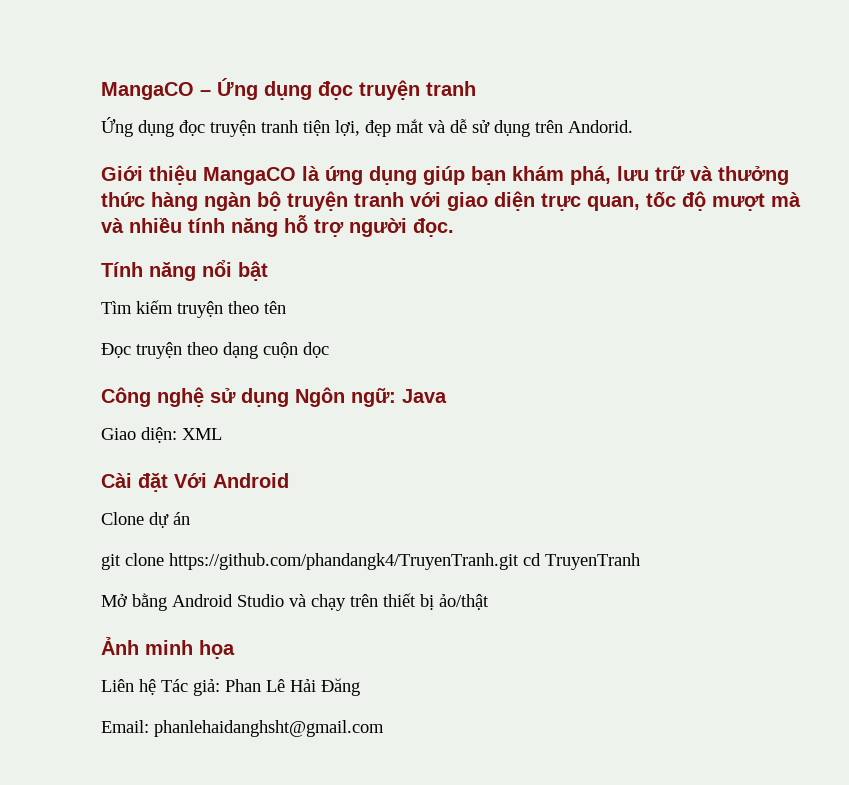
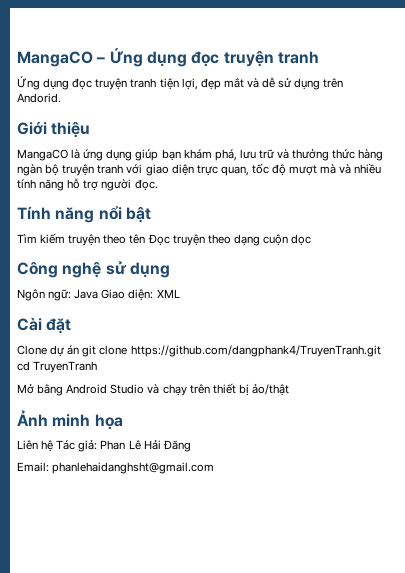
- Giới thiệu MangaCO là ứng dụng giúp bạn khám phá, lưu trữ và thưởng thức hàng ngàn bộ truyện tranh với giao diện trực quan, tốc độ mượt mà và nhiều tính năng hỗ trợ người đọc.
+ Giới thiệu
+ MangaCO là ứng dụng giúp bạn khám phá, lưu trữ và thưởng thức hàng ngàn bộ truyện tranh với giao diện trực quan, tốc độ mượt mà và nhiều tính năng hỗ trợ người đọc.
- Tìm kiếm truyện theo tên
- Đọc truyện theo dạng cuộn dọc
+ Tìm kiếm truyện theo tên Đọc truyện theo dạng cuộn dọc
- Công nghệ sử dụng Ngôn ngữ: Java
- Giao diện: XML
+ Công nghệ sử dụng
+ Ngôn ngữ: Java Giao diện: XML
- Cài đặt Với Android
+ Cài đặt
- Clone dự án
- git clone https://github.com/phandangk4/TruyenTranh.git cd TruyenTranh
+ Clone dự án git clone https://github.com/dangphank4/TruyenTranh.git cd TruyenTranh

